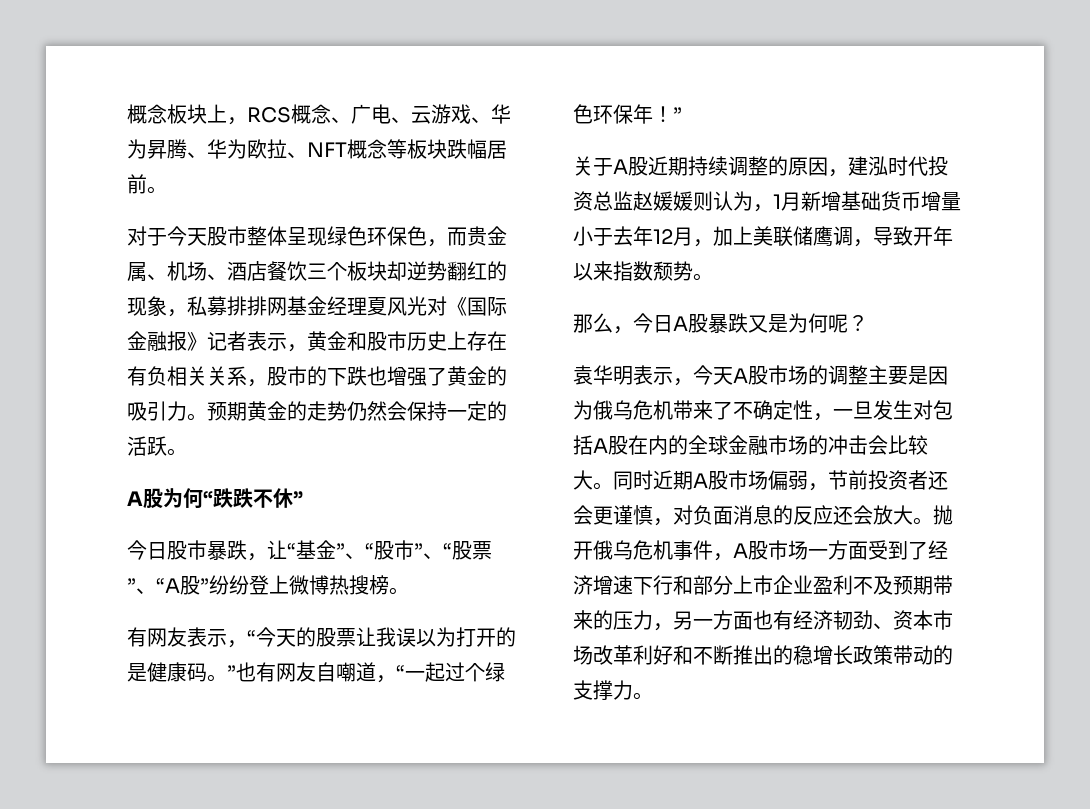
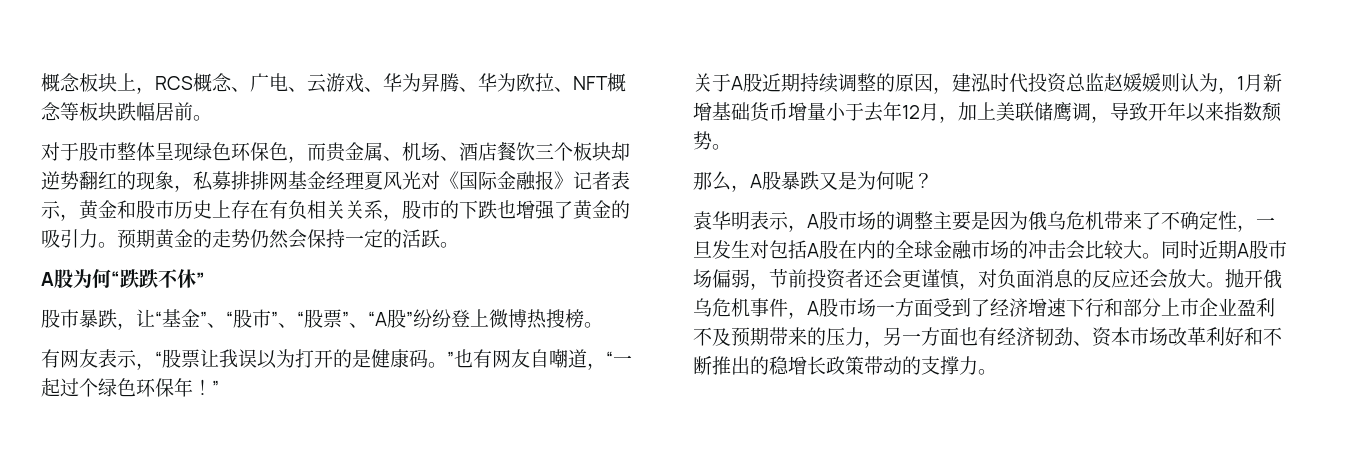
- 对于今天股市整体呈现绿色环保色，而贵金属、机场、酒店餐饮三个板块却逆势翻红的现象，私募排排网基金经理夏风光对《国际金融报》记者表示，黄金和股市历史上存在有负相关关系，股市的下跌也增强了黄金的吸引力。
+ 对于股市整体呈现绿色环保色，而贵金属、机场、酒店餐饮三个板块却逆势翻红的现象，私募排排网基金经理夏风光对《国际金融报》记者表示，黄金和股市历史上存在有负相关关系，股市的下跌也增强了黄金的吸引力。
- 今日股市暴跌，让“基金”、“股市”、“股票”、“A股”纷纷登上微博热搜榜。
+ 股市暴跌，让“基金”、“股市”、“股票”、“A股”纷纷登上微博热搜榜。
- 有网友表示，“今天的股票让我误以为打开的是健康码。”也有网友自嘲道，“一起过个绿色环保年！”
+ 有网友表示，“股票让我误以为打开的是健康码。”也有网友自嘲道，“一起过个绿色环保年！”
- 那么，今日A股暴跌又是为何呢？
+ 那么，A股暴跌又是为何呢？
- 袁华明表示，今天A股市场的调整主要是因为俄乌危机带来了不确定性，一旦发生对包括A股在内的全球金融市场的冲击会比较大。
+ 袁华明表示，A股市场的调整主要是因为俄乌危机带来了不确定性，一旦发生对包括A股在内的全球金融市场的冲击会比较大。

